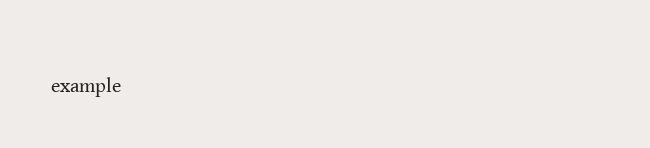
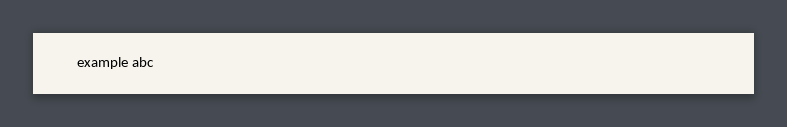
- example
+ example abc

